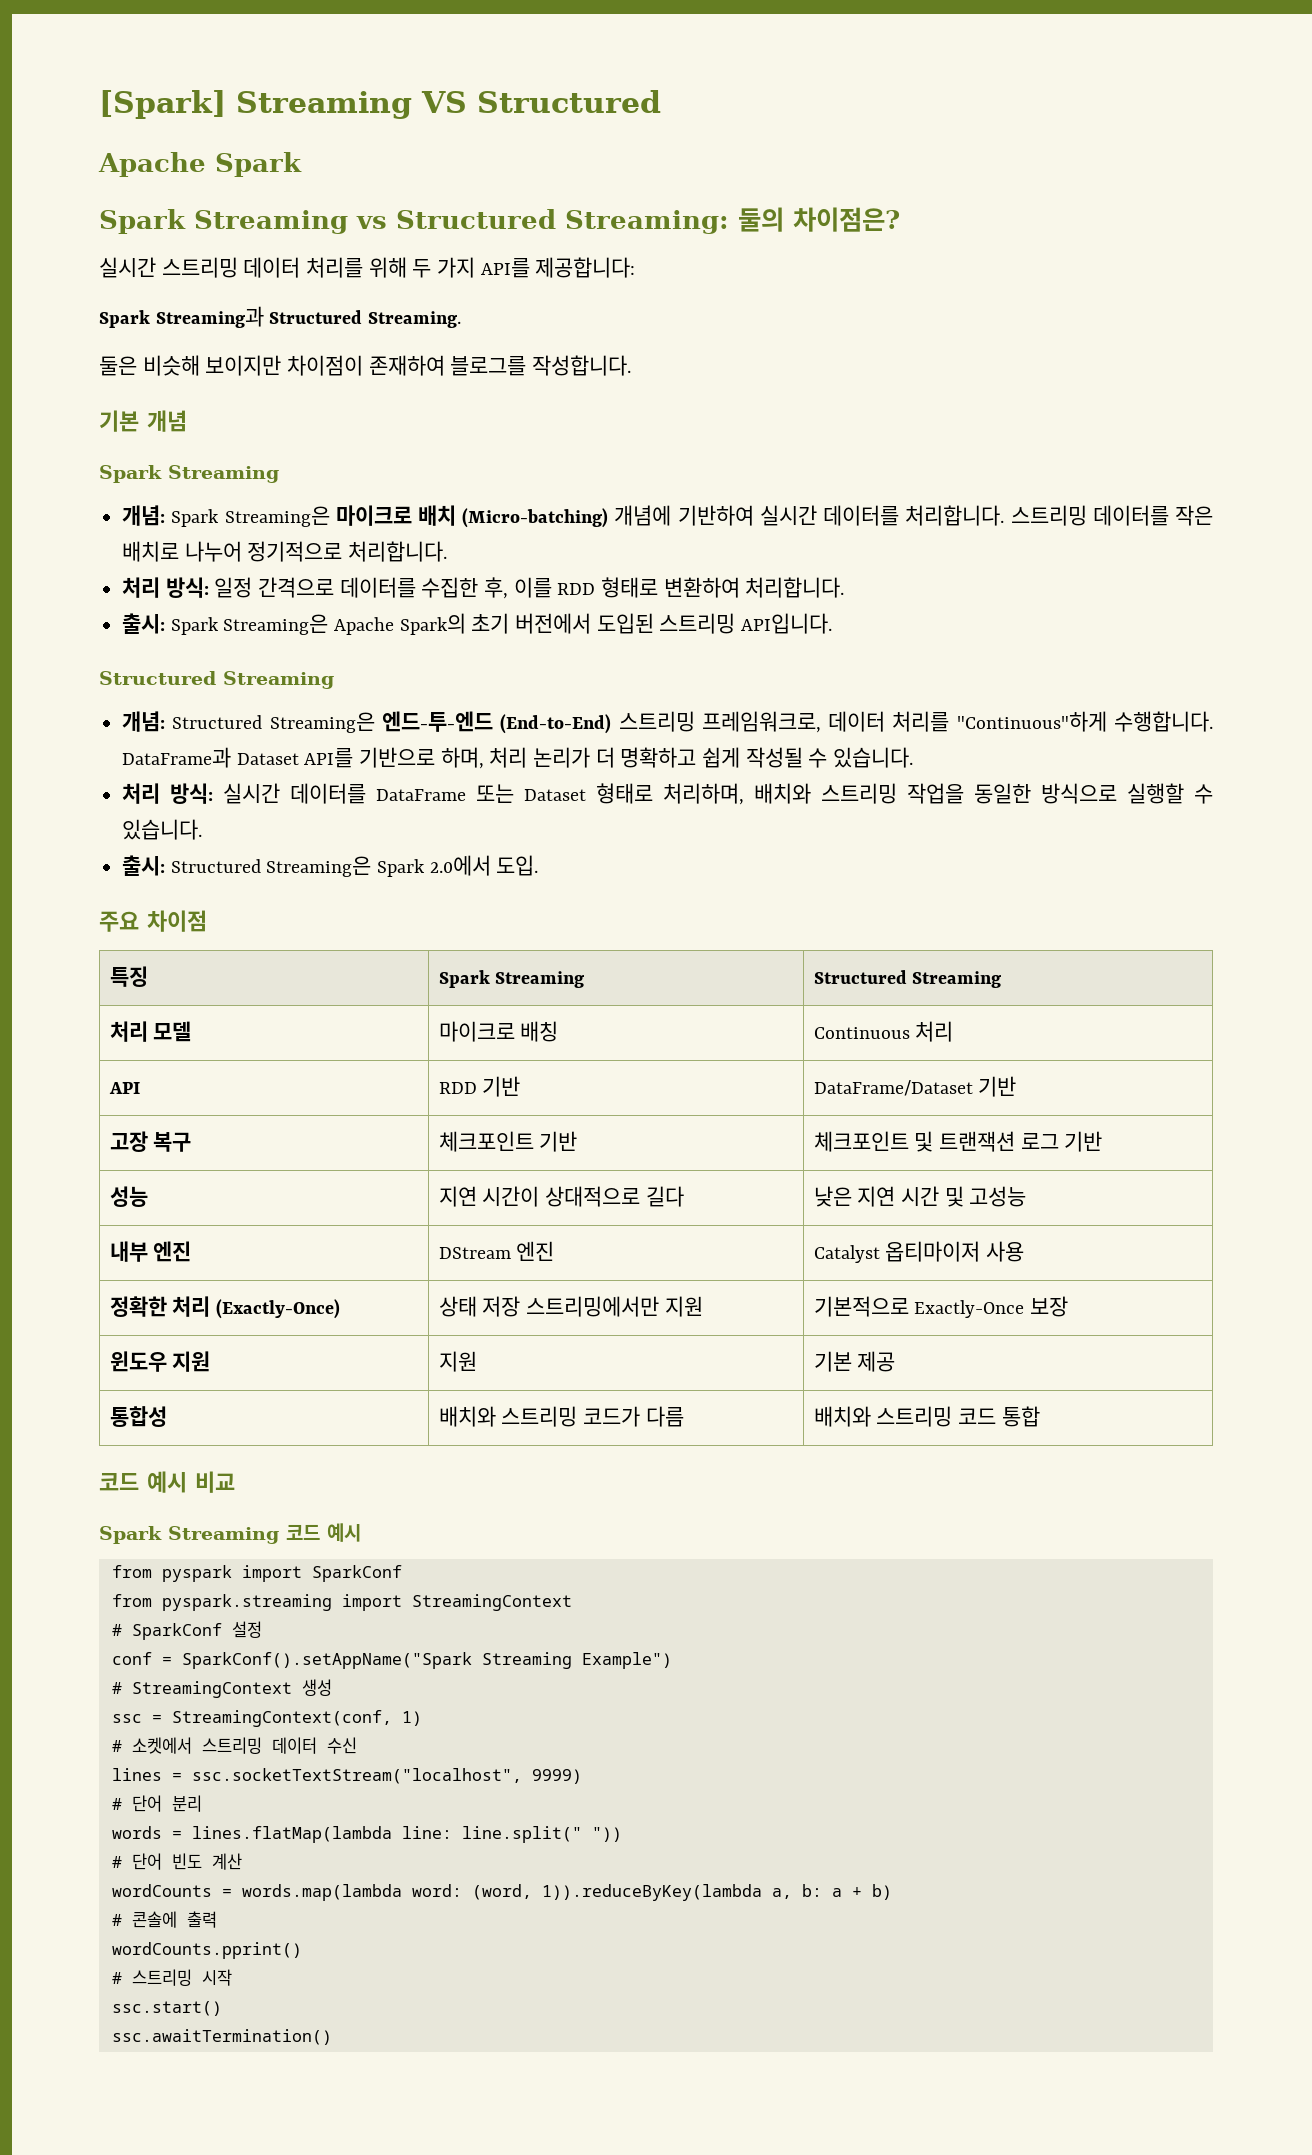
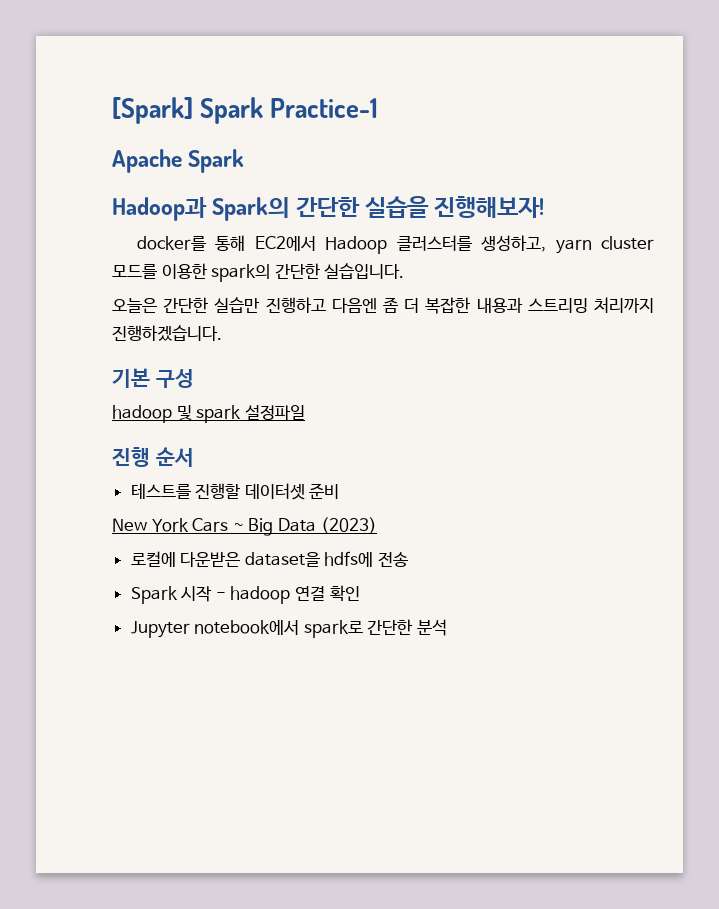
- [Spark] Streaming VS Structured
+ [Spark] Spark Practice-1
- Spark Streaming vs Structured Streaming: 둘의 차이점은?
- 실시간 스트리밍 데이터 처리를 위해 두 가지 API를 제공합니다:
- Spark Streaming과 Structured Streaming.
- 둘은 비슷해 보이지만 차이점이 존재하여 블로그를 작성합니다.
- 기본 개념
- Spark Streaming
- 개념: Spark Streaming은 마이크로 배치 (Micro-batching) 개념에 기반하여 실시간 데이터를 처리합니다. 스트리밍 데이터를 작은 배치로 나누어 정기적으로 처리합니다.
- 처리 방식: 일정 간격으로 데이터를 수집한 후, 이를 RDD 형태로 변환하여 처리합니다.
- 출시: Spark Streaming은 Apache Spark의 초기 버전에서 도입된 스트리밍 API입니다.
- Structured Streaming
- 개념: Structured Streaming은 엔드-투-엔드 (End-to-End) 스트리밍 프레임워크로, 데이터 처리를 "Continuous"하게 수행합니다. DataFrame과 Dataset API를 기반으로 하며, 처리 논리가 더 명확하고 쉽게 작성될 수 있습니다.
- 처리 방식: 실시간 데이터를 DataFrame 또는 Dataset 형태로 처리하며, 배치와 스트리밍 작업을 동일한 방식으로 실행할 수 있습니다.
- 출시: Structured Streaming은 Spark 2.0에서 도입.
- 주요 차이점
- 특징 | Spark Streaming | Structured Streaming
- 처리 모델 | 마이크로 배칭 | Continuous 처리
- API | RDD 기반 | DataFrame/Dataset 기반
- 고장 복구 | 체크포인트 기반 | 체크포인트 및 트랜잭션 로그 기반
- 성능 | 지연 시간이 상대적으로 길다 | 낮은 지연 시간 및 고성능
- 내부 엔진 | DStream 엔진 | Catalyst 옵티마이저 사용
- 정확한 처리 (Exactly-Once) | 상태 저장 스트리밍에서만 지원 | 기본적으로 Exactly-Once 보장
- 윈도우 지원 | 지원 | 기본 제공
- 통합성 | 배치와 스트리밍 코드가 다름 | 배치와 스트리밍 코드 통합
- 코드 예시 비교
- Spark Streaming 코드 예시
- from pyspark import SparkConf
- from pyspark.streaming import StreamingContext
- # SparkConf 설정
- conf = SparkConf().setAppName("Spark Streaming Example")
- # StreamingContext 생성
- ssc = StreamingContext(conf, 1)
- # 소켓에서 스트리밍 데이터 수신
- lines = ssc.socketTextStream("localhost", 9999)
- # 단어 분리
- words = lines.flatMap(lambda line: line.split(" "))
- # 단어 빈도 계산
- wordCounts = words.map(lambda word: (word, 1)).reduceByKey(lambda a, b: a + b)
- # 콘솔에 출력
- wordCounts.pprint()
- # 스트리밍 시작
- ssc.start()
- ssc.awaitTermination()
+ Hadoop과 Spark의 간단한 실습을 진행해보자!
+ docker를 통해 EC2에서 Hadoop 클러스터를 생성하고, yarn cluster 모드를 이용한 spark의 간단한 실습입니다.
+ 오늘은 간단한 실습만 진행하고 다음엔 좀 더 복잡한 내용과 스트리밍 처리까지 진행하겠습니다.
+ 기본 구성
+ hadoop 및 spark 설정파일
+ 진행 순서
+ 테스트를 진행할 데이터셋 준비
+ New York Cars ~ Big Data (2023)
+ 로컬에 다운받은 dataset을 hdfs에 전송
+ Spark 시작 - hadoop 연결 확인
+ Jupyter notebook에서 spark로 간단한 분석

